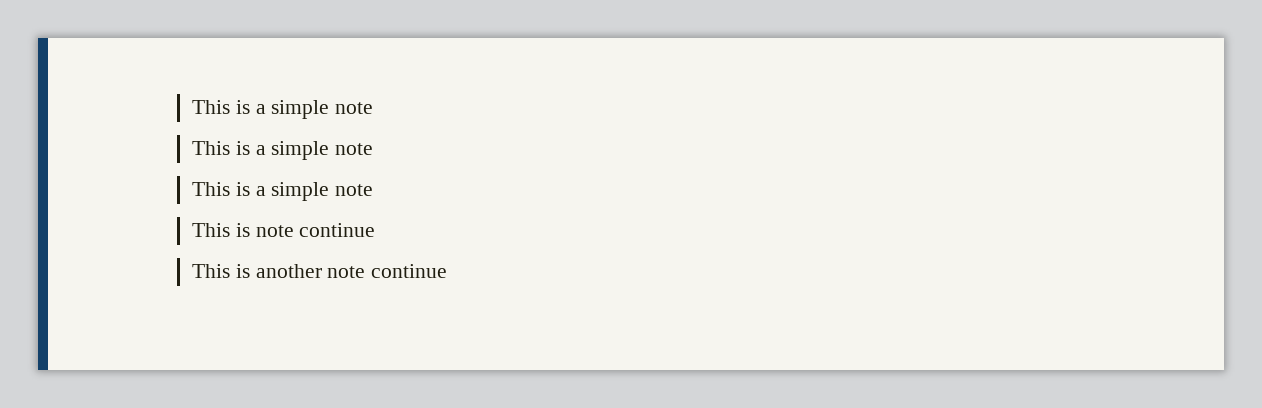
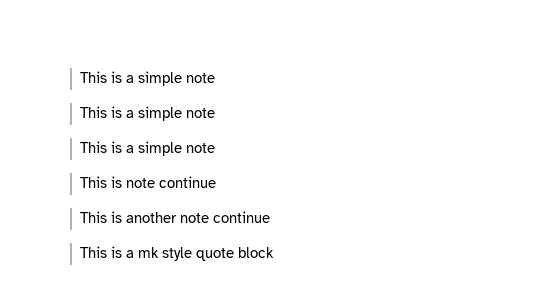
+ This is a mk style quote block

